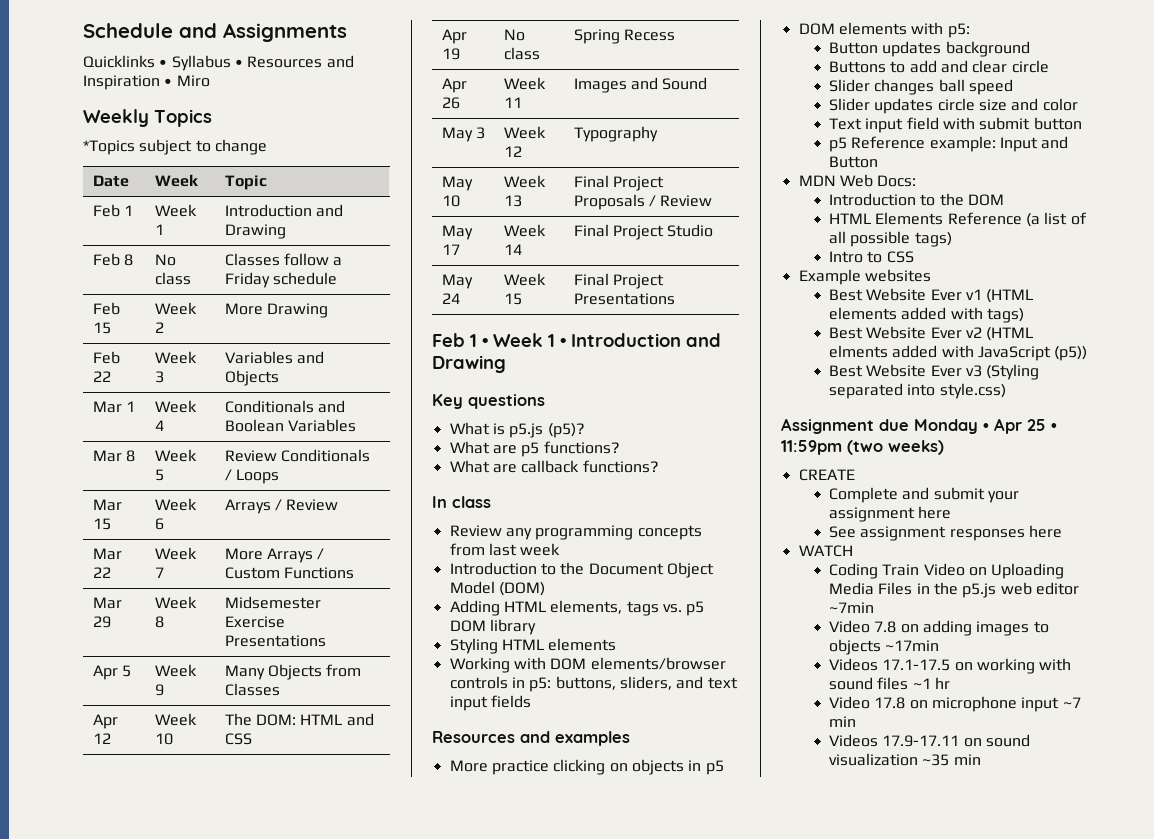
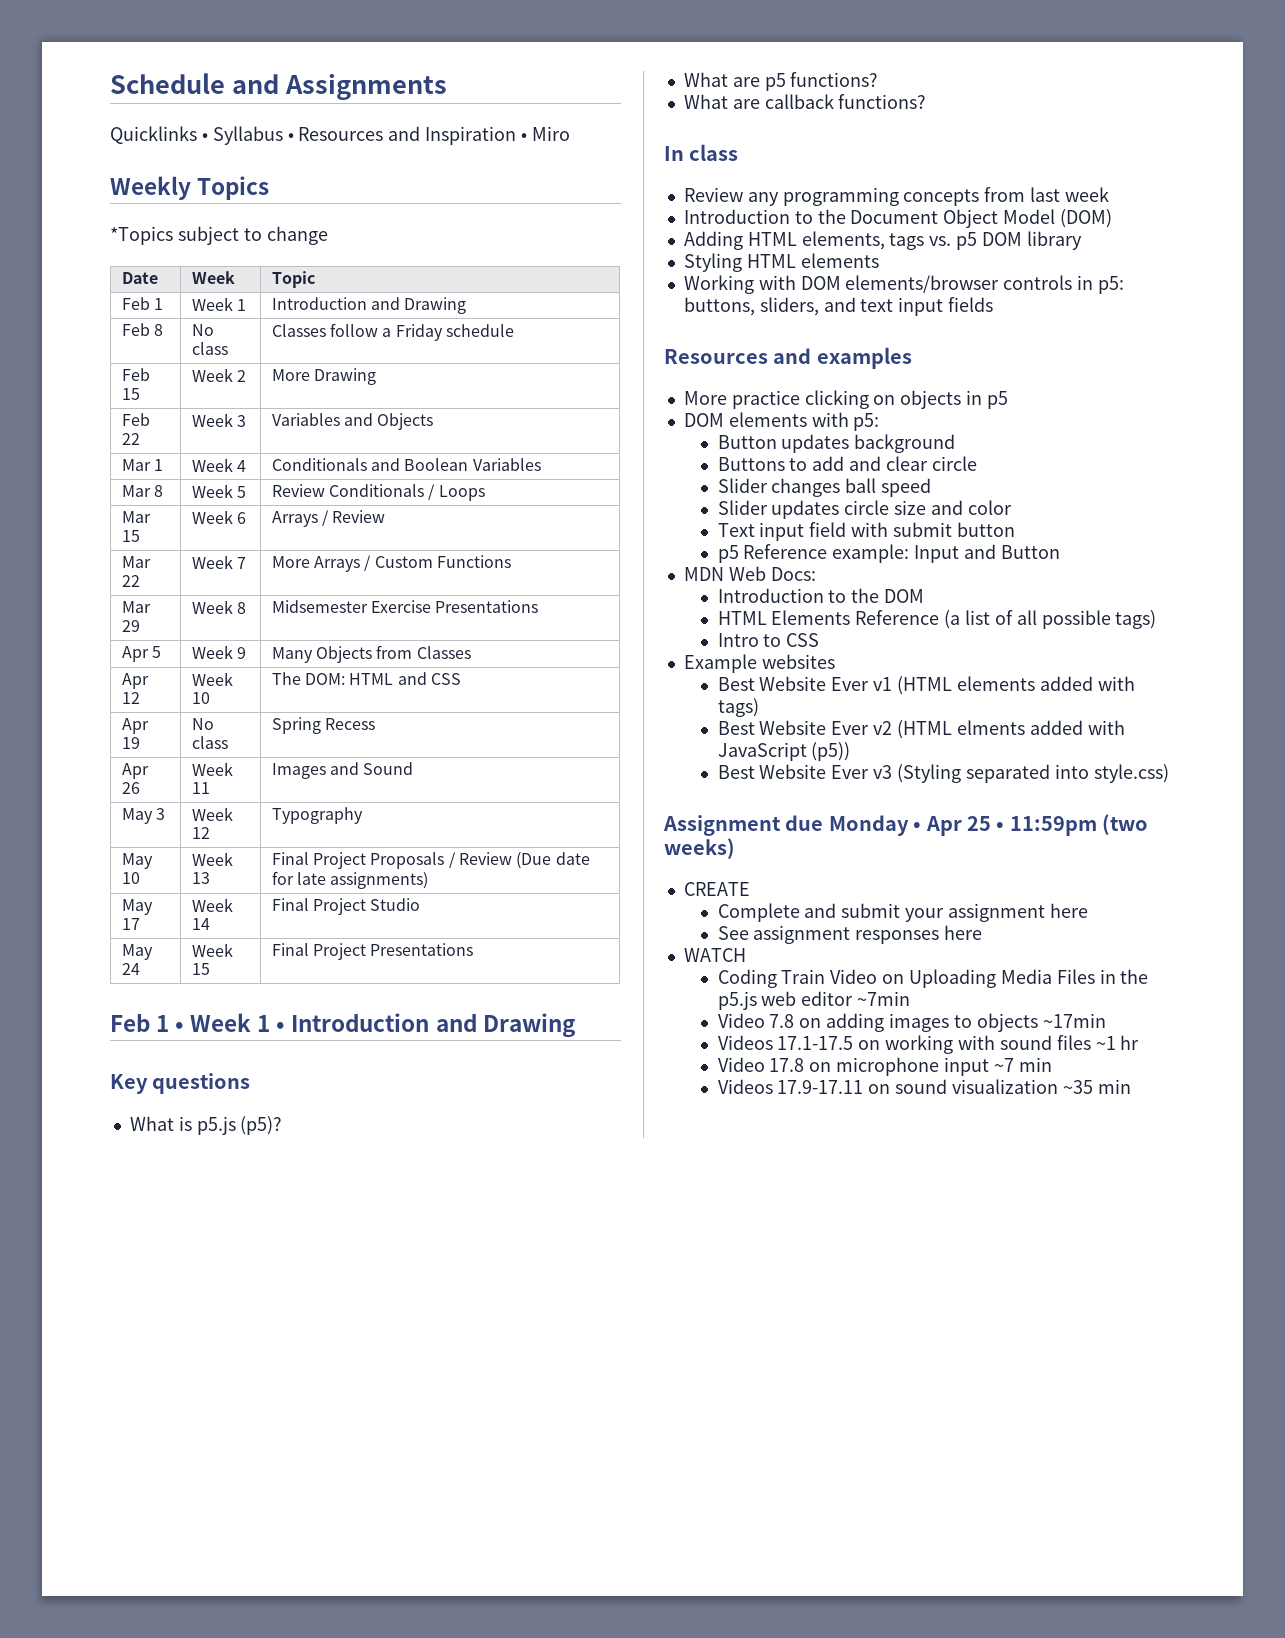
- May 10 | Week 13 | Final Project Proposals / Review
+ May 10 | Week 13 | Final Project Proposals / Review (Due date for late assignments)

